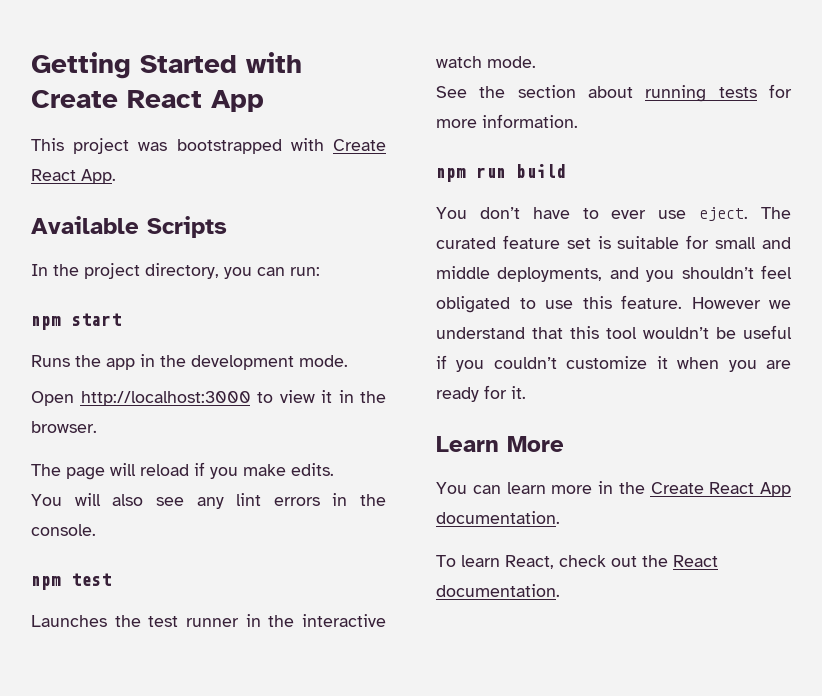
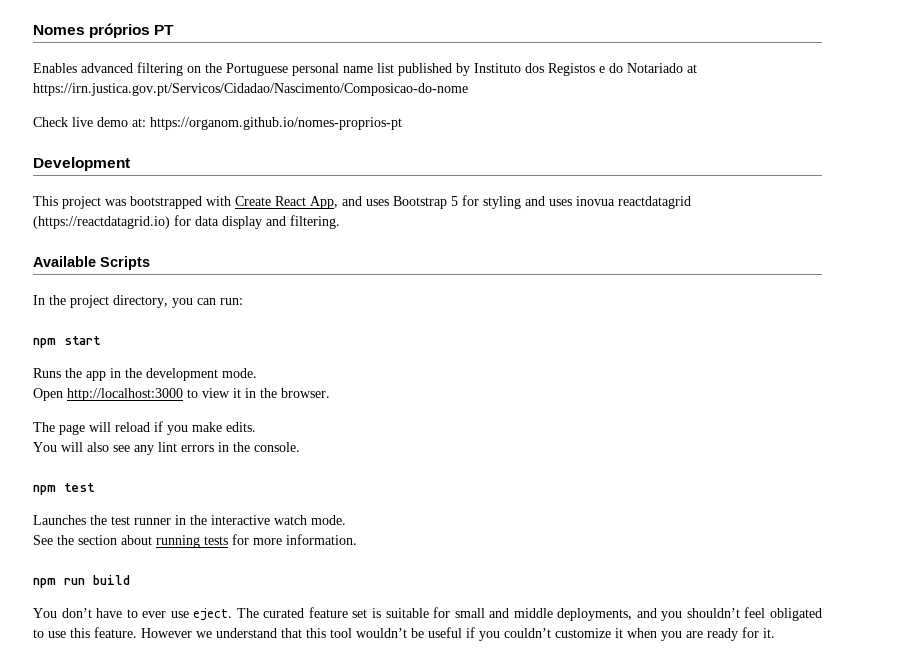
- Getting Started with Create React App
+ Nomes próprios PT
+ Enables advanced filtering on the Portuguese personal name list published by Instituto dos Registos e do Notariado at https://irn.justica.gov.pt/Servicos/Cidadao/Nascimento/Composicao-do-nome
+ Check live demo at: https://organom.github.io/nomes-proprios-pt
+ Development
- This project was bootstrapped with Create React App.
+ This project was bootstrapped with Create React App, and uses Bootstrap 5 for styling and uses inovua reactdatagrid (https://reactdatagrid.io) for data display and filtering.
- Learn More
- You can learn more in the Create React App documentation.
- To learn React, check out the React documentation.

